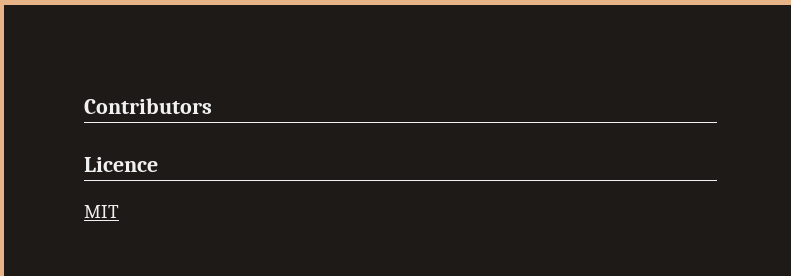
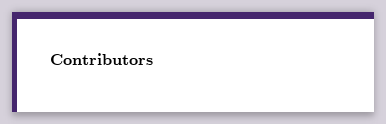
- Licence
- MIT

